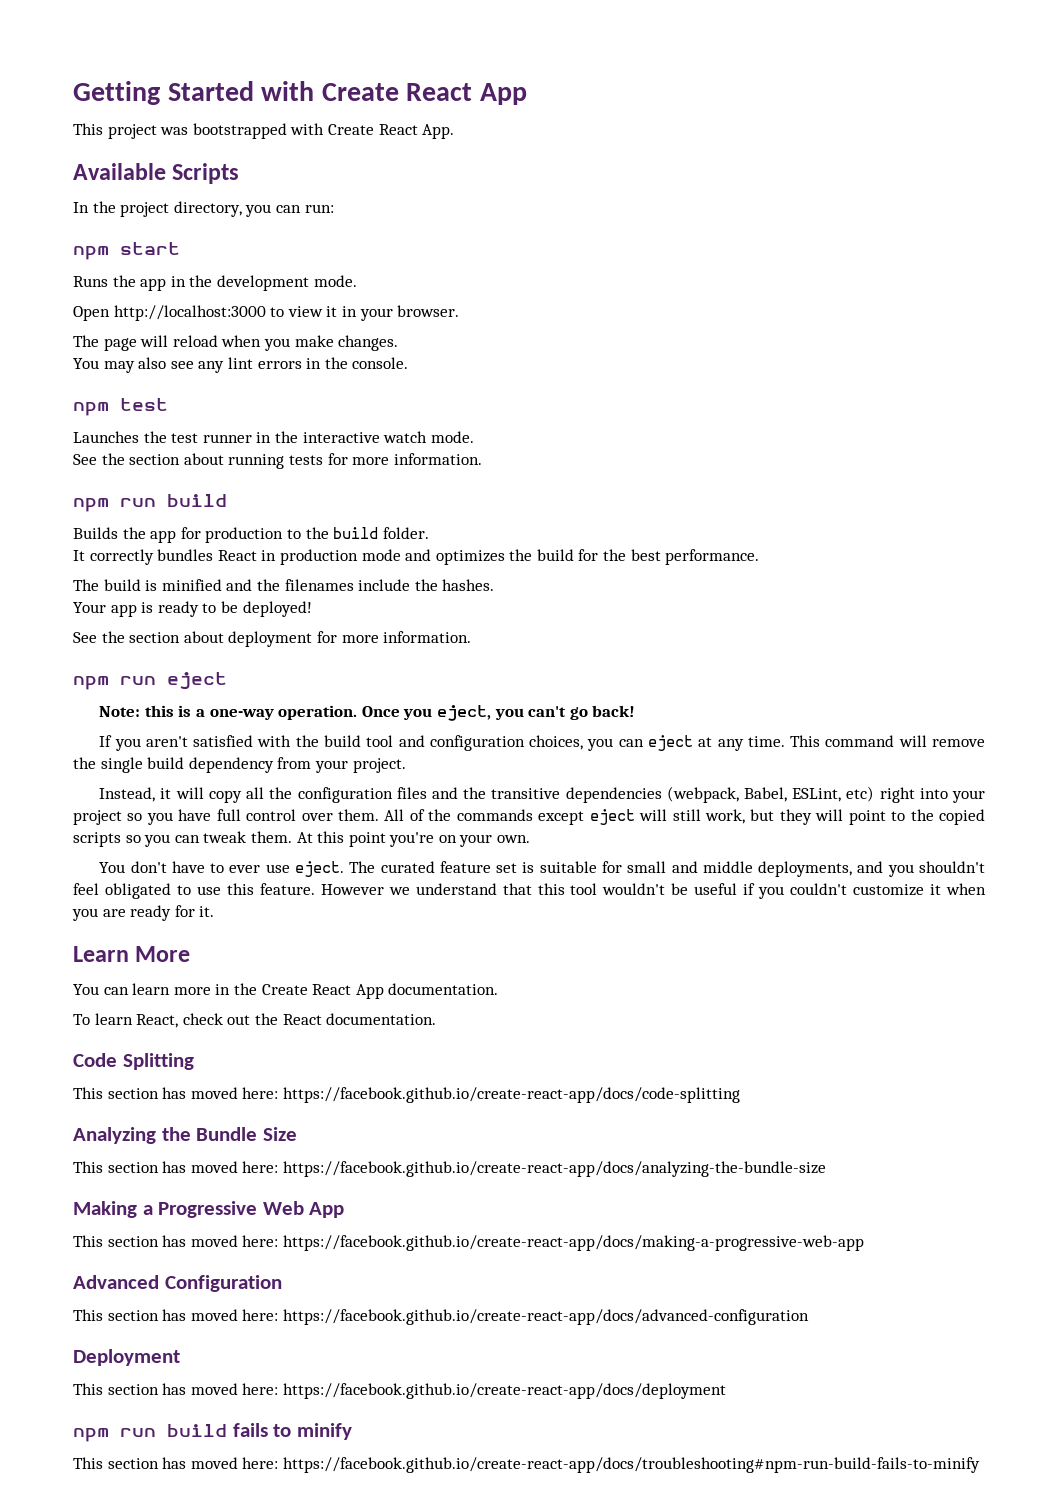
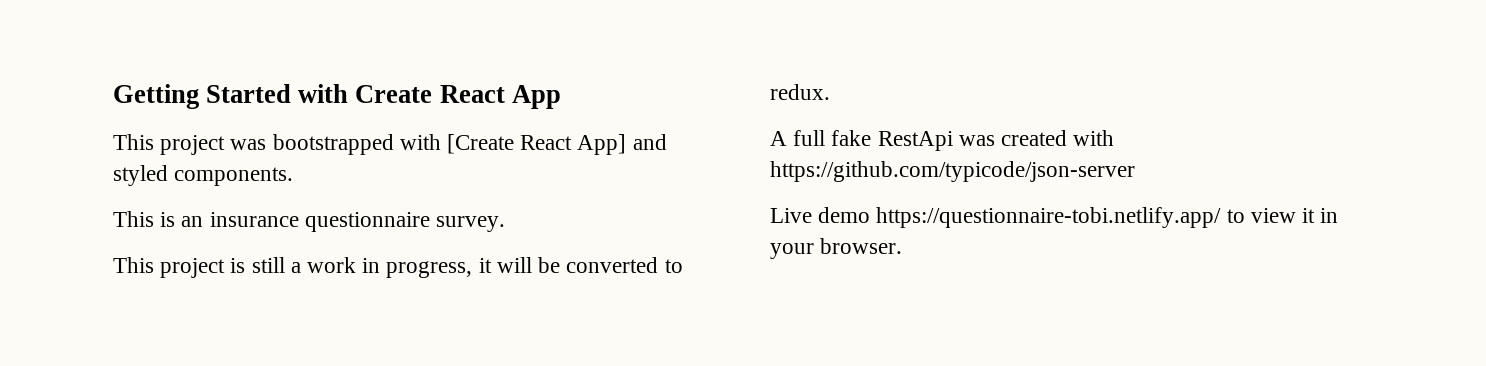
- This project was bootstrapped with Create React App.
- Available Scripts
- In the project directory, you can run:
- npm start
- Runs the app in the development mode.
- Open http://localhost:3000 to view it in your browser.
+ This project was bootstrapped with [Create React App] and styled components.
+ This is an insurance questionnaire survey.
+ This project is still a work in progress, it will be converted to redux.
+ A full fake RestApi was created with https://github.com/typicode/json-server
+ Live demo https://questionnaire-tobi.netlify.app/ to view it in your browser.
- The page will reload when you make changes.
- You may also see any lint errors in the console.
- npm test
- Launches the test runner in the interactive watch mode.
- See the section about running tests for more information.
- npm run build
- Builds the app for production to the build folder.
- It correctly bundles React in production mode and optimizes the build for the best performance.
- The build is minified and the filenames include the hashes.
- Your app is ready to be deployed!
- See the section about deployment for more information.
- npm run eject
- Note: this is a one-way operation. Once you eject, you can't go back!
- If you aren't satisfied with the build tool and configuration choices, you can eject at any time. This command will remove the single build dependency from your project.
- Instead, it will copy all the configuration files and the transitive dependencies (webpack, Babel, ESLint, etc) right into your project so you have full control over them. All of the commands except eject will still work, but they will point to the copied scripts so you can tweak them. At this point you're on your own.
- You don't have to ever use eject. The curated feature set is suitable for small and middle deployments, and you shouldn't feel obligated to use this feature. However we understand that this tool wouldn't be useful if you couldn't customize it when you are ready for it.
- Learn More
- You can learn more in the Create React App documentation.
- To learn React, check out the React documentation.
- Code Splitting
- This section has moved here: https://facebook.github.io/create-react-app/docs/code-splitting
- Analyzing the Bundle Size
- This section has moved here: https://facebook.github.io/create-react-app/docs/analyzing-the-bundle-size
- Making a Progressive Web App
- This section has moved here: https://facebook.github.io/create-react-app/docs/making-a-progressive-web-app
- Advanced Configuration
- This section has moved here: https://facebook.github.io/create-react-app/docs/advanced-configuration
- Deployment
- This section has moved here: https://facebook.github.io/create-react-app/docs/deployment
- npm run build fails to minify
- This section has moved here: https://facebook.github.io/create-react-app/docs/troubleshooting#npm-run-build-fails-to-minify

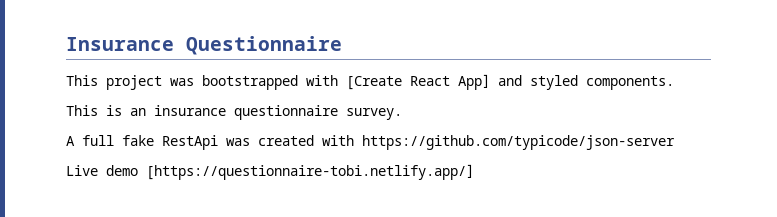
- Getting Started with Create React App
+ Insurance Questionnaire
- This project is still a work in progress, it will be converted to redux.
- Live demo https://questionnaire-tobi.netlify.app/ to view it in your browser.
+ Live demo [https://questionnaire-tobi.netlify.app/]

